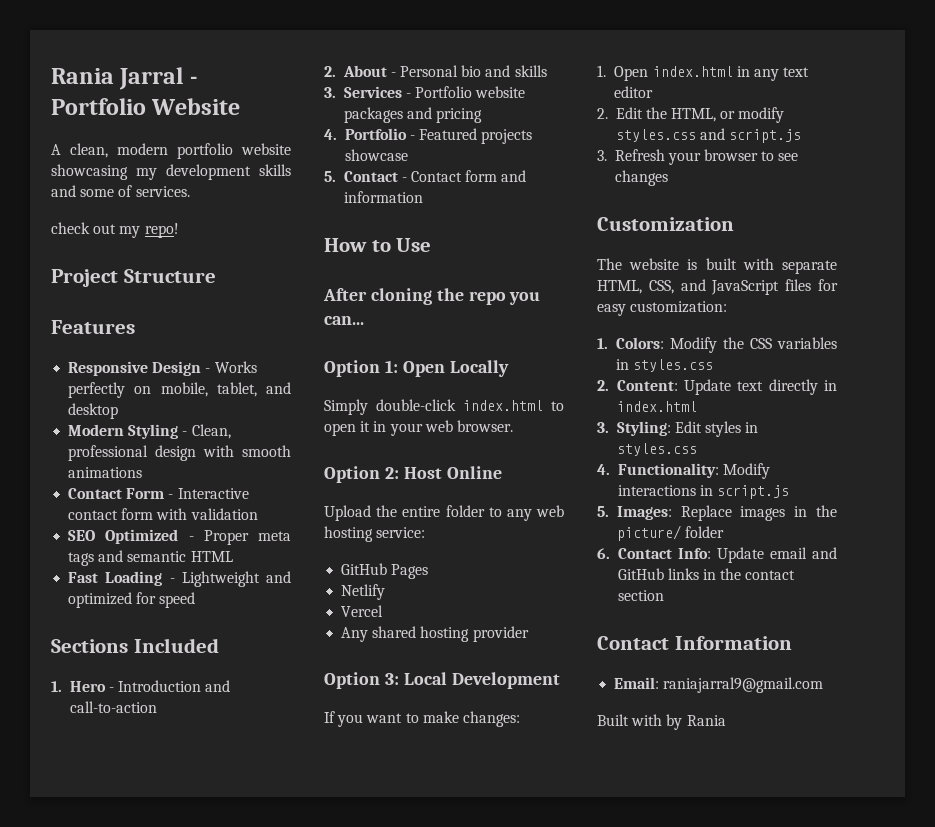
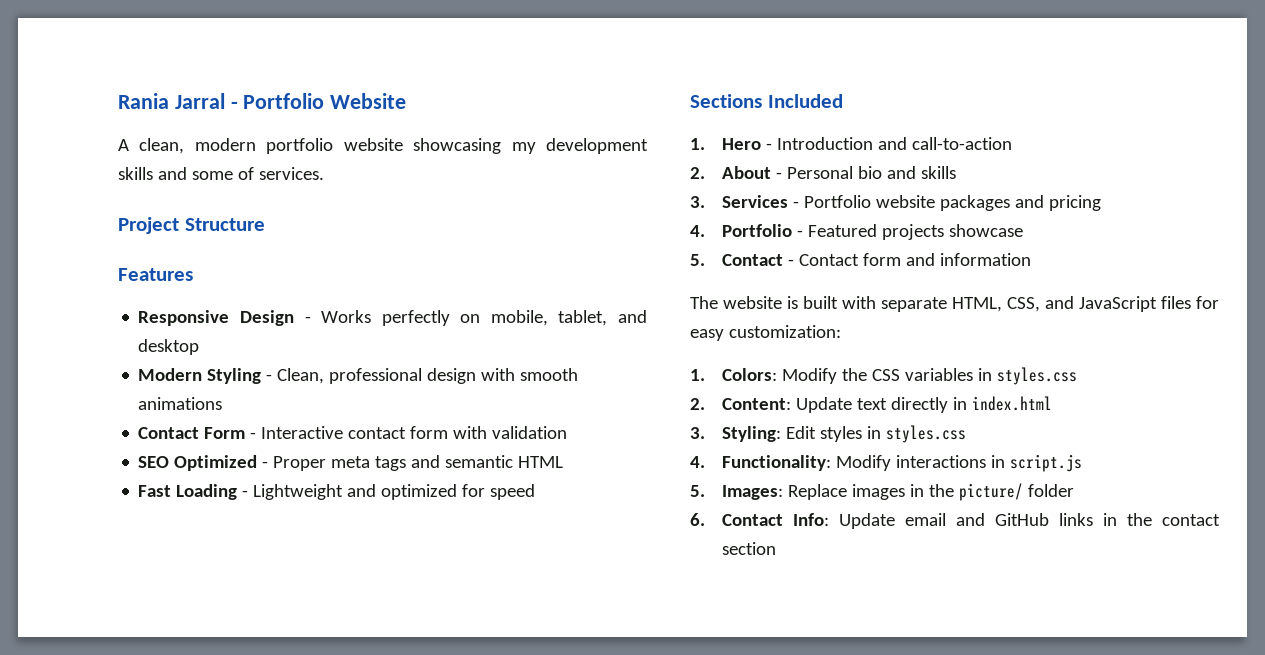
- check out my repo!
- How to Use
- After cloning the repo you can...
- Option 1: Open Locally
- Simply double-click index.html to open it in your web browser.
- Option 2: Host Online
- Upload the entire folder to any web hosting service:
- GitHub Pages
- Netlify
- Vercel
- Any shared hosting provider
- Option 3: Local Development
- If you want to make changes:
- 1. Open index.html in any text editor
- 2. Edit the HTML, or modify styles.css and script.js
- 3. Refresh your browser to see changes
- Customization
- Contact Information
- Email: raniajarral9@gmail.com
- Built with by Rania

